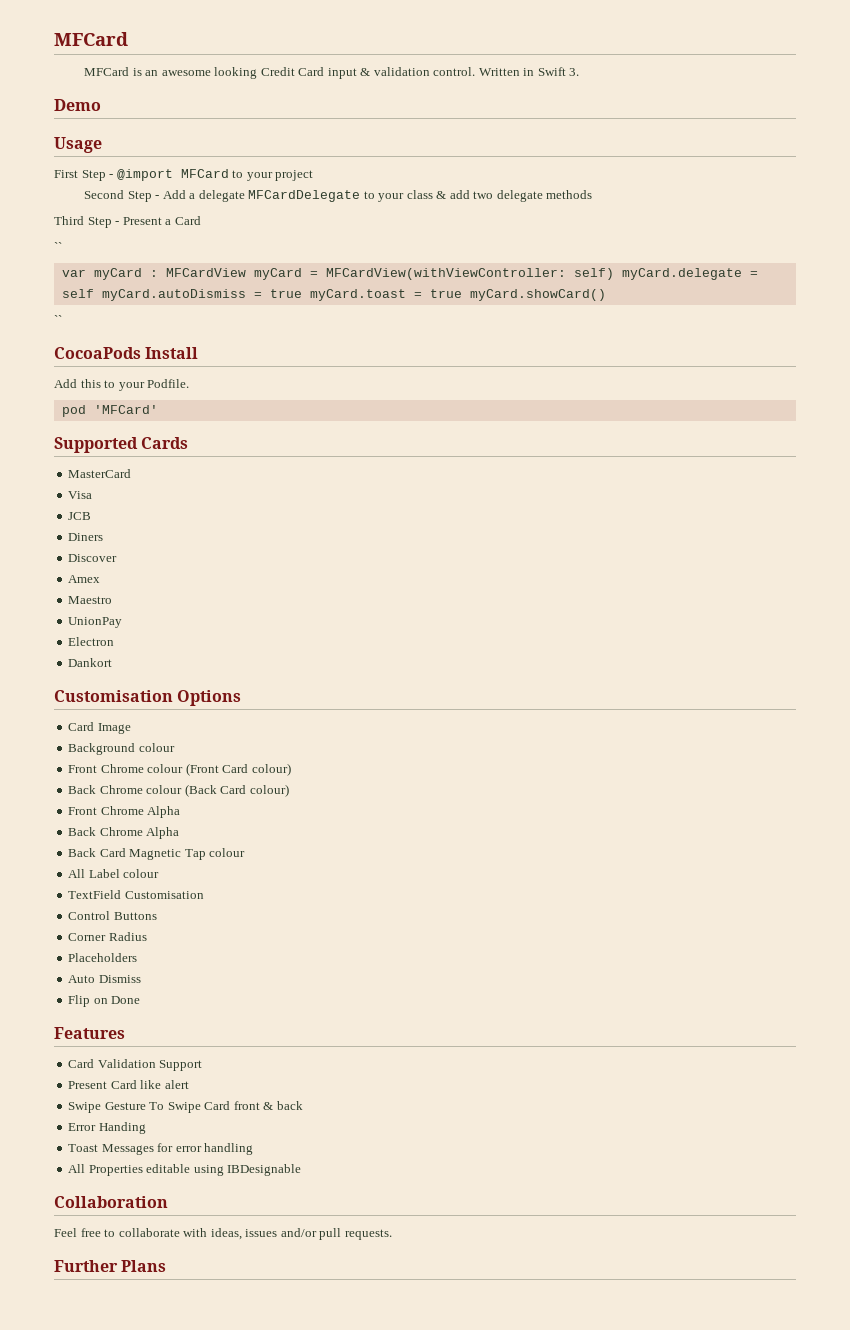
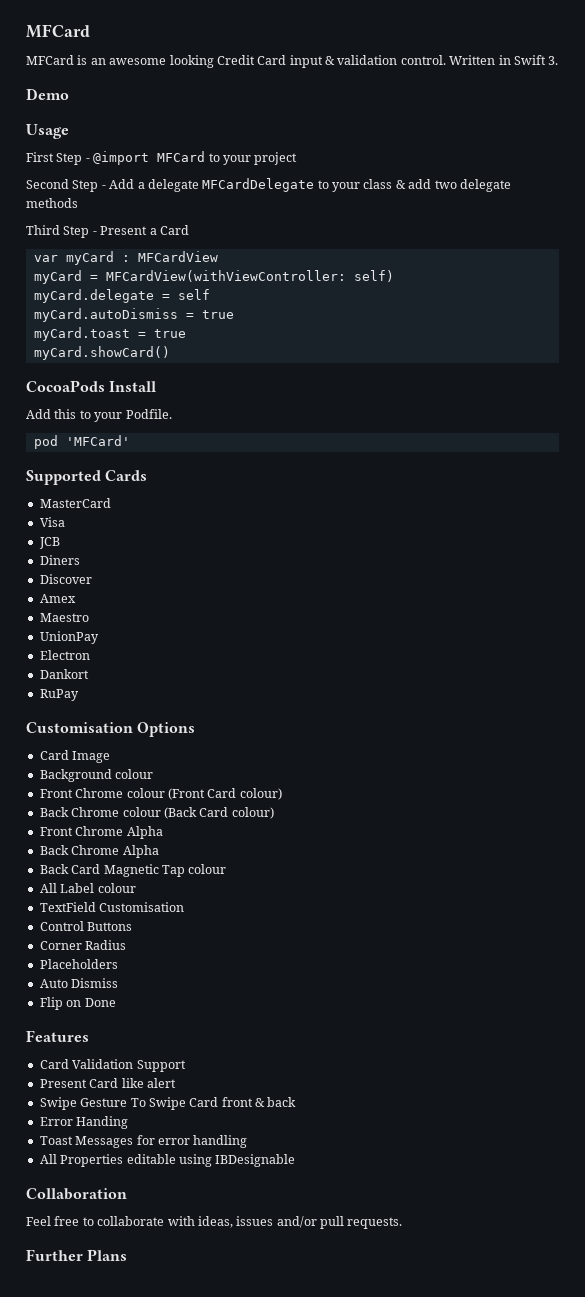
  Third Step - Present a Card
- ``
- var myCard : MFCardView myCard = MFCardView(withViewController: self) myCard.delegate = self myCard.autoDismiss = true myCard.toast = true myCard.showCard()
- ``
+ var myCard : MFCardView
+ myCard = MFCardView(withViewController: self)
+ myCard.delegate = self
+ myCard.autoDismiss = true
+ myCard.toast = true
+ myCard.showCard()
+ RuPay

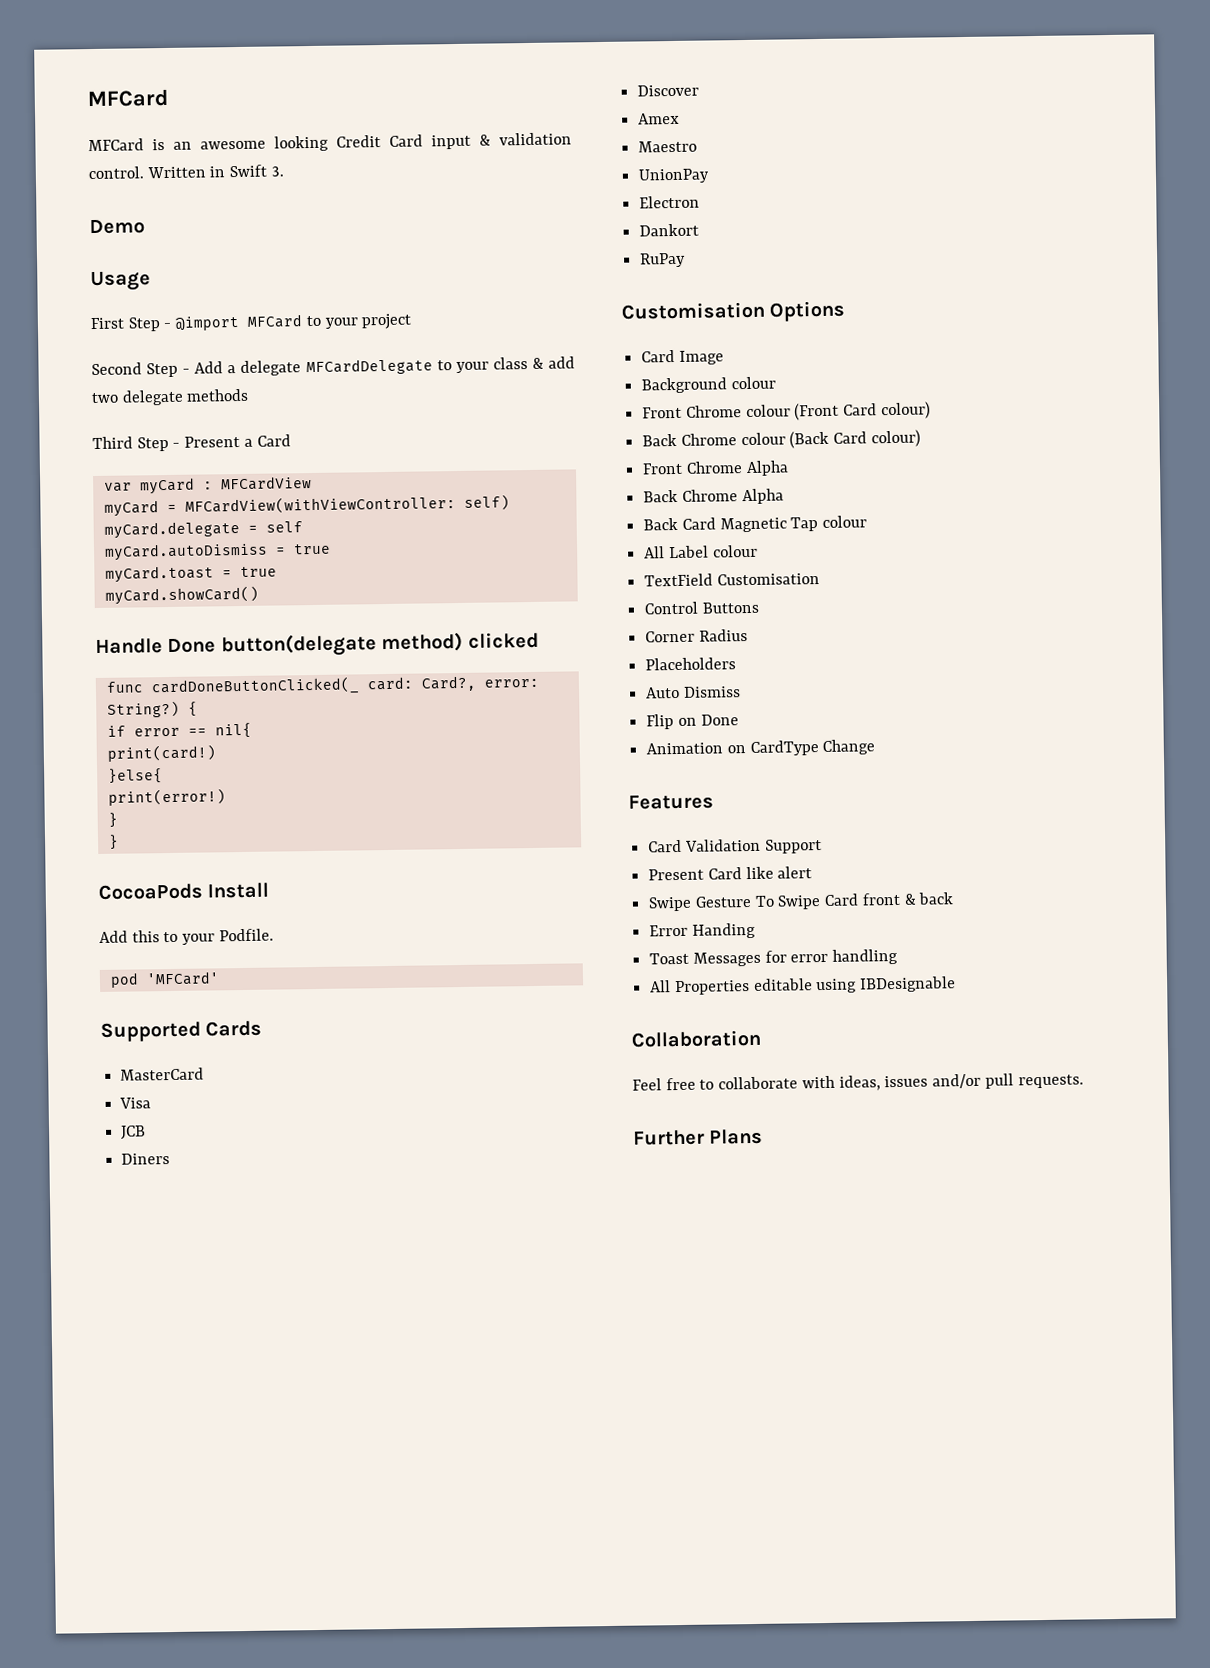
+ Handle Done button(delegate method) clicked
+ func cardDoneButtonClicked(_ card: Card?, error: String?) {
+ if error == nil{
+ print(card!)
+ }else{
+ print(error!)
+ }
+ }
+ Animation on CardType Change

